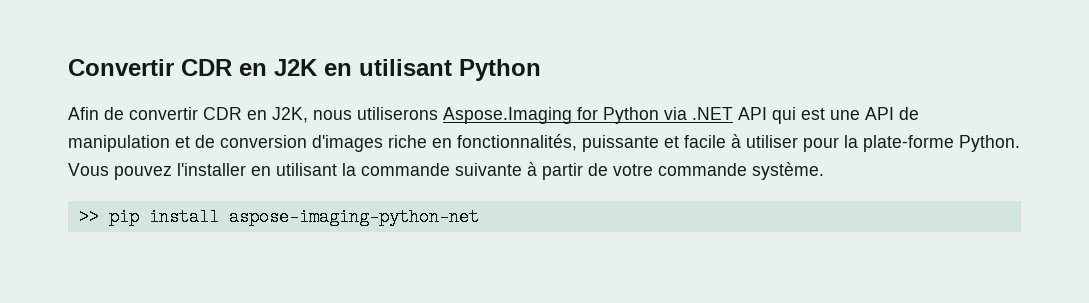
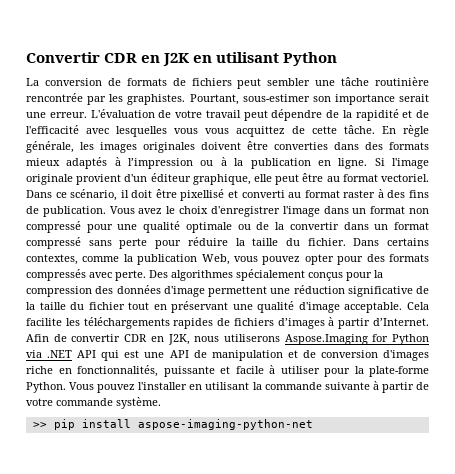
+ La conversion de formats de fichiers peut sembler une tâche routinière rencontrée par les graphistes. Pourtant, sous-estimer son importance serait une erreur. L'évaluation de votre travail peut dépendre de la rapidité et de l'efficacité avec lesquelles vous vous acquittez de cette tâche. En règle générale, les images originales doivent être converties dans des formats mieux adaptés à l’impression ou à la publication en ligne. Si l'image originale provient d'un éditeur graphique, elle peut être au format vectoriel. Dans ce scénario, il doit être pixellisé et converti au format raster à des fins de publication. Vous avez le choix d'enregistrer l'image dans un format non compressé pour une qualité optimale ou de la convertir dans un format compressé sans perte pour réduire la taille du fichier. Dans certains contextes, comme la publication Web, vous pouvez opter pour des formats compressés avec perte. Des algorithmes spécialement conçus pour la compression des données d'image permettent une réduction significative de la taille du fichier tout en préservant une qualité d'image acceptable. Cela facilite les téléchargements rapides de fichiers d’images à partir d’Internet.

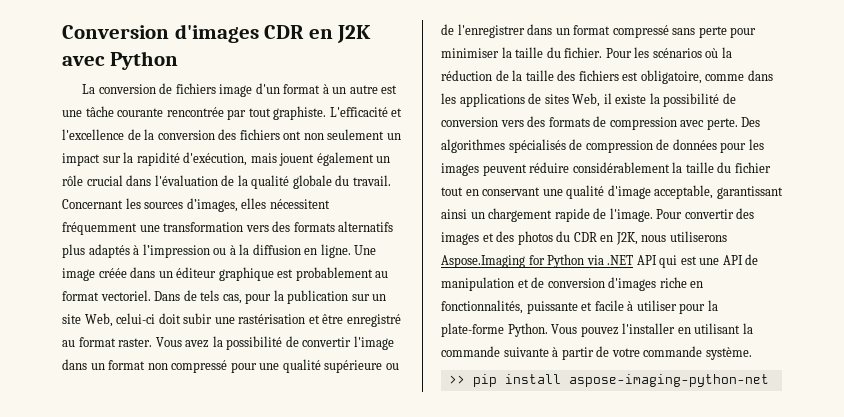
- Convertir CDR en J2K en utilisant Python
+ Conversion d'images CDR en J2K avec Python
- La conversion de formats de fichiers peut sembler une tâche routinière rencontrée par les graphistes. Pourtant, sous-estimer son importance serait une erreur. L'évaluation de votre travail peut dépendre de la rapidité et de l'efficacité avec lesquelles vous vous acquittez de cette tâche. En règle générale, les images originales doivent être converties dans des formats mieux adaptés à l’impression ou à la publication en ligne.
+ La conversion de fichiers image d'un format à un autre est une tâche courante rencontrée par tout graphiste. L'efficacité et l'excellence de la conversion des fichiers ont non seulement un impact sur la rapidité d'exécution, mais jouent également un rôle crucial dans l'évaluation de la qualité globale du travail. Concernant les sources d’images, elles nécessitent fréquemment une transformation vers des formats alternatifs plus adaptés à l’impression ou à la diffusion en ligne.
- Si l'image originale provient d'un éditeur graphique, elle peut être au format vectoriel. Dans ce scénario, il doit être pixellisé et converti au format raster à des fins de publication. Vous avez le choix d'enregistrer l'image dans un format non compressé pour une qualité optimale ou de la convertir dans un format compressé sans perte pour réduire la taille du fichier.
+ Une image créée dans un éditeur graphique est probablement au format vectoriel. Dans de tels cas, pour la publication sur un site Web, celui-ci doit subir une rastérisation et être enregistré au format raster. Vous avez la possibilité de convertir l'image dans un format non compressé pour une qualité supérieure ou de l'enregistrer dans un format compressé sans perte pour minimiser la taille du fichier.
- Dans certains contextes, comme la publication Web, vous pouvez opter pour des formats compressés avec perte. Des algorithmes spécialement conçus pour la compression des données d'image permettent une réduction significative de la taille du fichier tout en préservant une qualité d'image acceptable. Cela facilite les téléchargements rapides de fichiers d’images à partir d’Internet. Afin de convertir CDR en J2K, nous utiliserons Aspose.Imaging for Python via .NET API qui est une API de manipulation et de conversion d'images riche en fonctionnalités, puissante et facile à utiliser pour la plate-forme Python.
+ Pour les scénarios où la réduction de la taille des fichiers est obligatoire, comme dans les applications de sites Web, il existe la possibilité de conversion vers des formats de compression avec perte. Des algorithmes spécialisés de compression de données pour les images peuvent réduire considérablement la taille du fichier tout en conservant une qualité d'image acceptable, garantissant ainsi un chargement rapide de l'image. Pour convertir des images et des photos du CDR en J2K, nous utiliserons Aspose.Imaging for Python via .NET API qui est une API de manipulation et de conversion d'images riche en fonctionnalités, puissante et facile à utiliser pour la plate-forme Python.

